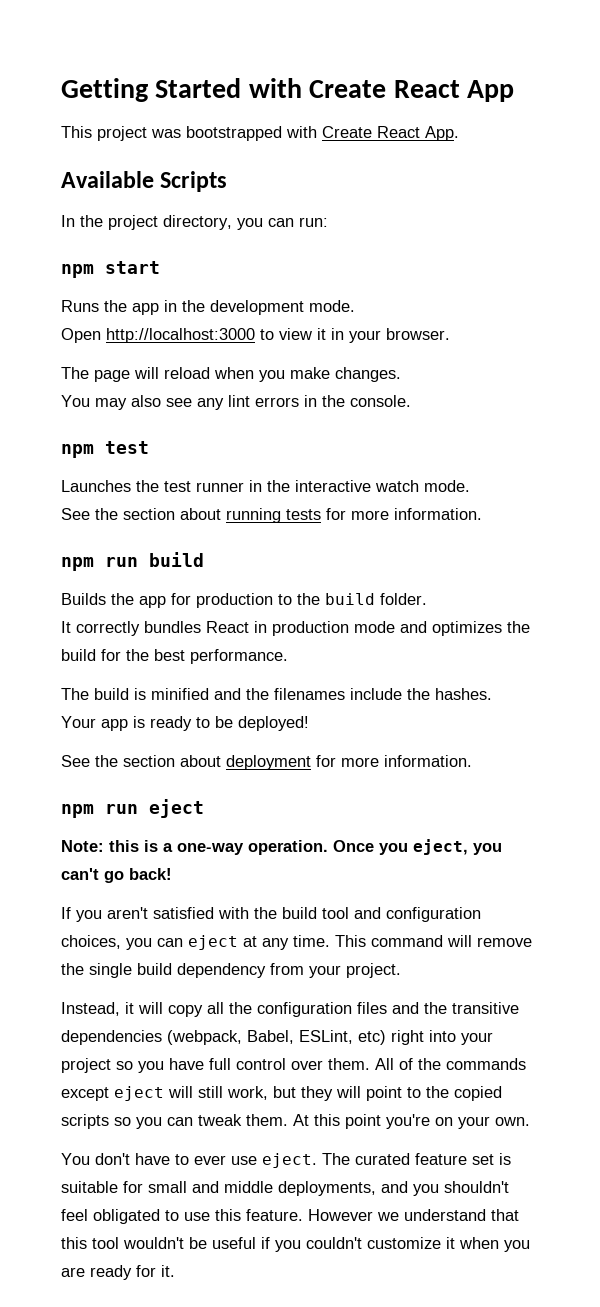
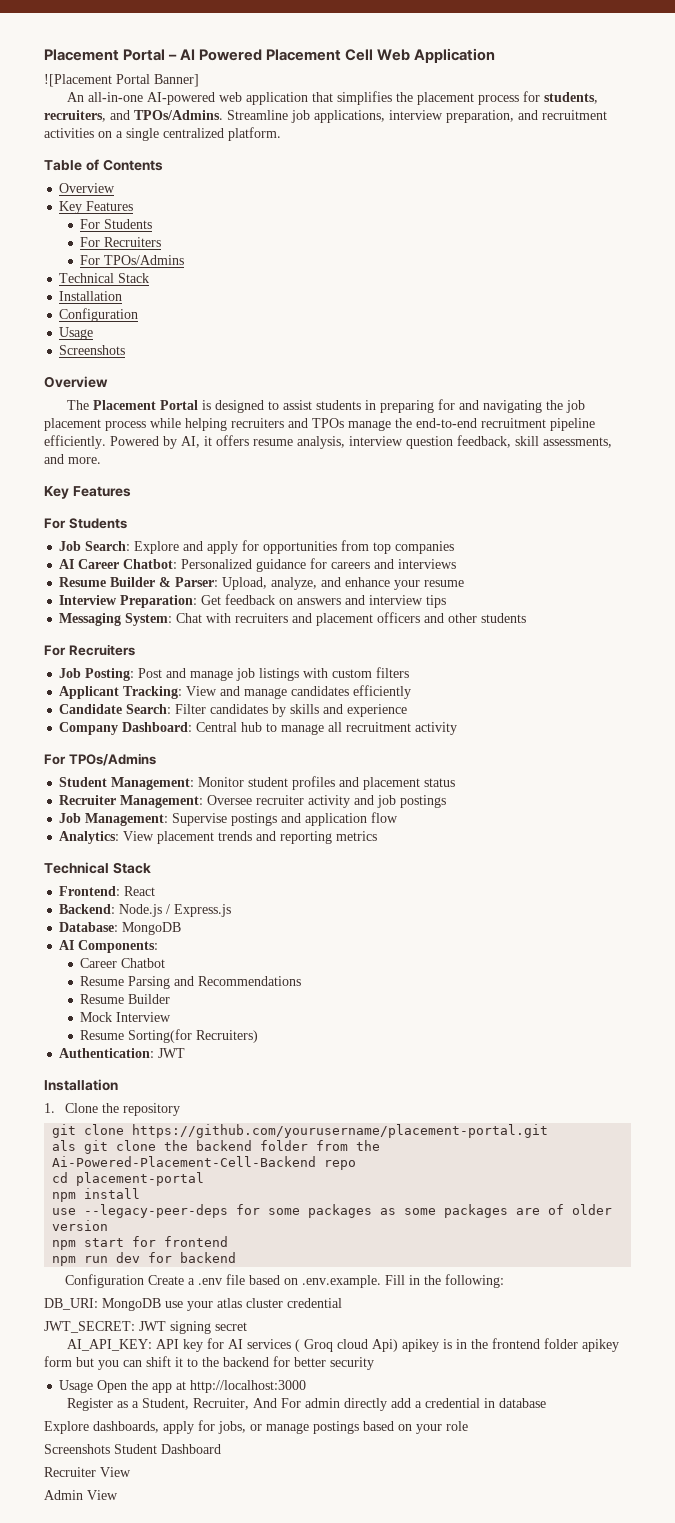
- Getting Started with Create React App
- This project was bootstrapped with Create React App.
- Available Scripts
- In the project directory, you can run:
- npm start
- Runs the app in the development mode.
- Open http://localhost:3000 to view it in your browser.
- The page will reload when you make changes.
- You may also see any lint errors in the console.
- npm test
- Launches the test runner in the interactive watch mode.
- See the section about running tests for more information.
- npm run build
- Builds the app for production to the build folder.
- It correctly bundles React in production mode and optimizes the build for the best performance.
- The build is minified and the filenames include the hashes.
- Your app is ready to be deployed!
- See the section about deployment for more information.
- npm run eject
- Note: this is a one-way operation. Once you eject, you can't go back!
- If you aren't satisfied with the build tool and configuration choices, you can eject at any time. This command will remove the single build dependency from your project.
- Instead, it will copy all the configuration files and the transitive dependencies (webpack, Babel, ESLint, etc) right into your project so you have full control over them. All of the commands except eject will still work, but they will point to the copied scripts so you can tweak them. At this point you're on your own.
- You don't have to ever use eject. The curated feature set is suitable for small and middle deployments, and you shouldn't feel obligated to use this feature. However we understand that this tool wouldn't be useful if you couldn't customize it when you are ready for it.
+ Placement Portal – AI Powered Placement Cell Web Application
+ ![Placement Portal Banner]
+ An all-in-one AI-powered web application that simplifies the placement process for students, recruiters, and TPOs/Admins. Streamline job applications, interview preparation, and recruitment activities on a single centralized platform.
+ Table of Contents
+ Overview
+ Key Features
+ For Students
+ For Recruiters
+ For TPOs/Admins
+ Technical Stack
+ Installation
+ Configuration
+ Usage
+ Screenshots
+ Overview
+ The Placement Portal is designed to assist students in preparing for and navigating the job placement process while helping recruiters and TPOs manage the end-to-end recruitment pipeline efficiently. Powered by AI, it offers resume analysis, interview question feedback, skill assessments, and more.
+ Key Features
+ For Students
+ Job Search: Explore and apply for opportunities from top companies
+ AI Career Chatbot: Personalized guidance for careers and interviews
+ Resume Builder & Parser: Upload, analyze, and enhance your resume
+ Interview Preparation: Get feedback on answers and interview tips
+ Messaging System: Chat with recruiters and placement officers and other students
+ For Recruiters
+ Job Posting: Post and manage job listings with custom filters
+ Applicant Tracking: View and manage candidates efficiently
+ Candidate Search: Filter candidates by skills and experience
+ Company Dashboard: Central hub to manage all recruitment activity
+ For TPOs/Admins
+ Student Management: Monitor student profiles and placement status
+ Recruiter Management: Oversee recruiter activity and job postings
+ Job Management: Supervise postings and application flow
+ Analytics: View placement trends and reporting metrics
+ Technical Stack
+ Frontend: React
+ Backend: Node.js / Express.js
+ Database: MongoDB
+ AI Components:
+ Career Chatbot
+ Resume Parsing and Recommendations
+ Resume Builder
+ Mock Interview
+ Resume Sorting(for Recruiters)
+ Authentication: JWT
+ Installation
+ 1. Clone the repository
+ git clone https://github.com/yourusername/placement-portal.git
+ als git clone the backend folder from the Ai-Powered-Placement-Cell-Backend repo
+ cd placement-portal
+ npm install
+ use --legacy-peer-deps for some packages as some packages are of older version
+ npm start for frontend
+ npm run dev for backend
+ Configuration Create a .env file based on .env.example. Fill in the following:
+ DB_URI: MongoDB use your atlas cluster credential
+ JWT_SECRET: JWT signing secret
+ AI_API_KEY: API key for AI services ( Groq cloud Api) apikey is in the frontend folder apikey form but you can shift it to the backend for better security
+ Usage Open the app at http://localhost:3000
+ Register as a Student, Recruiter, And For admin directly add a credential in database
+ Explore dashboards, apply for jobs, or manage postings based on your role
+ Screenshots Student Dashboard
+ Recruiter View
+ Admin View

